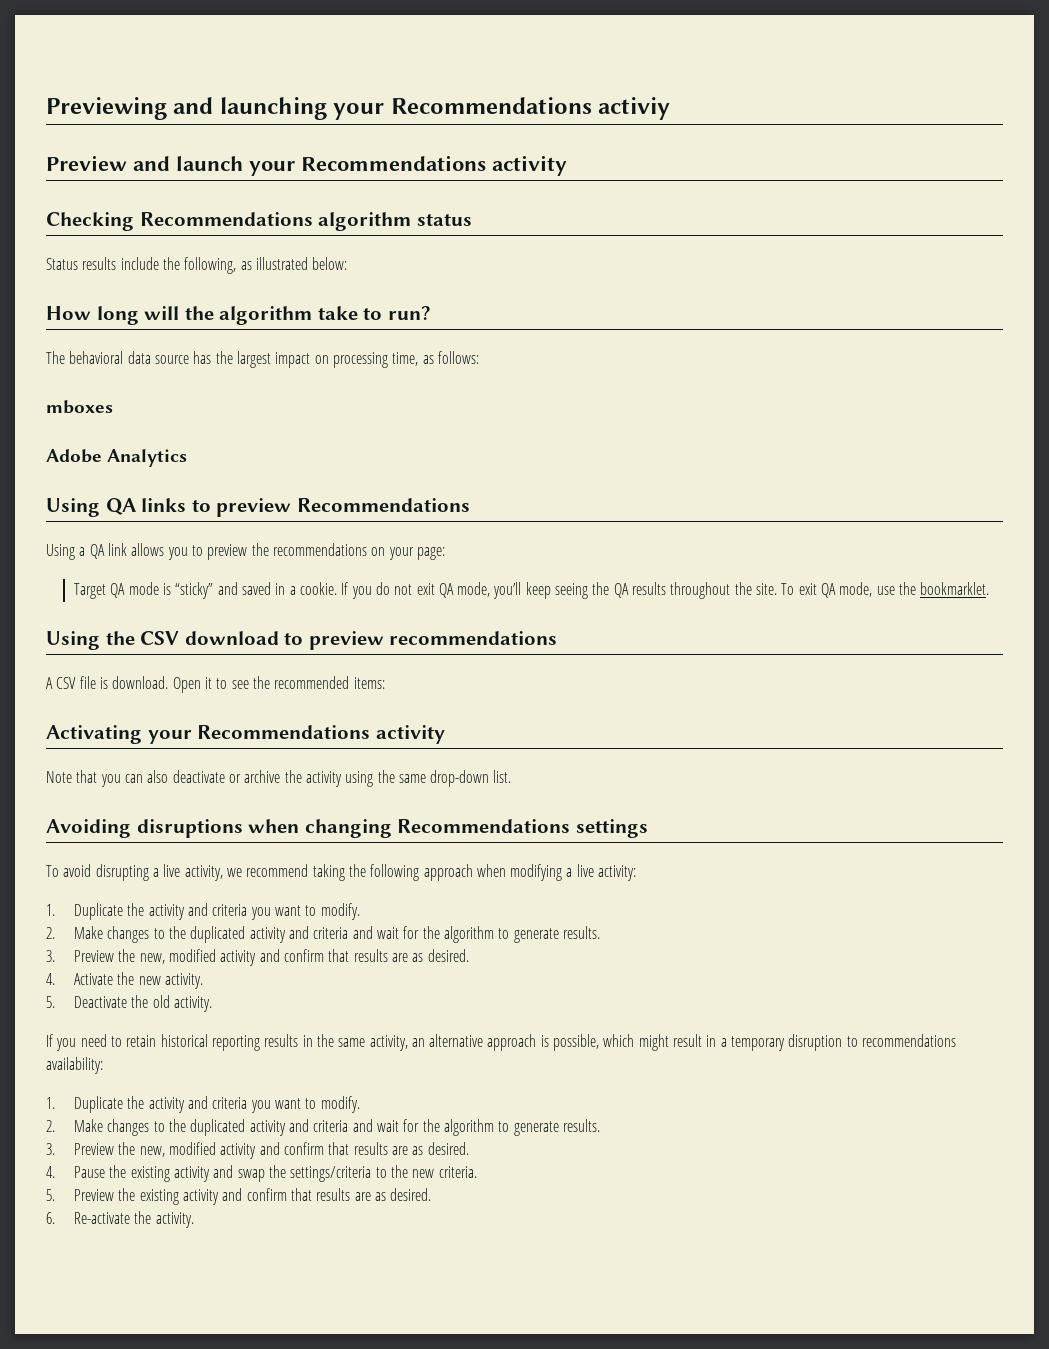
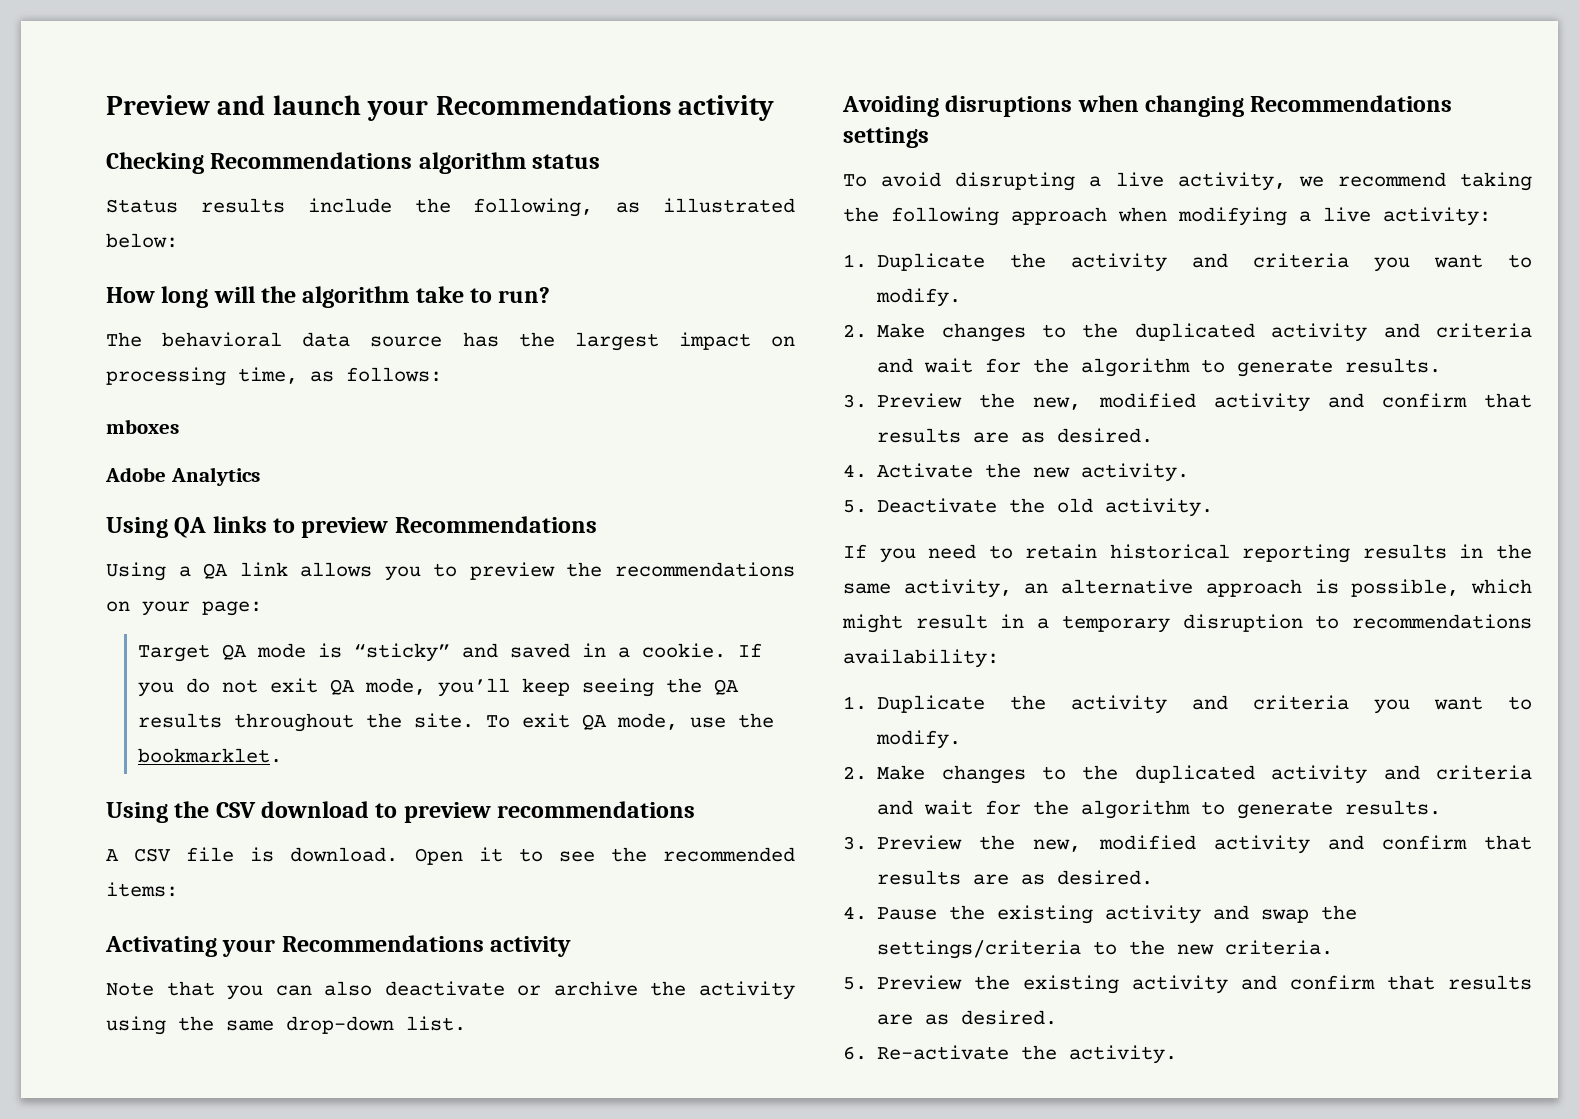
- Previewing and launching your Recommendations activiy

